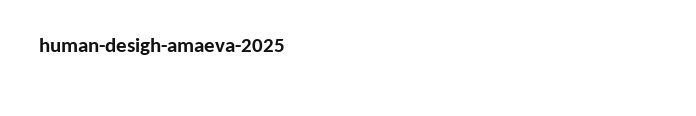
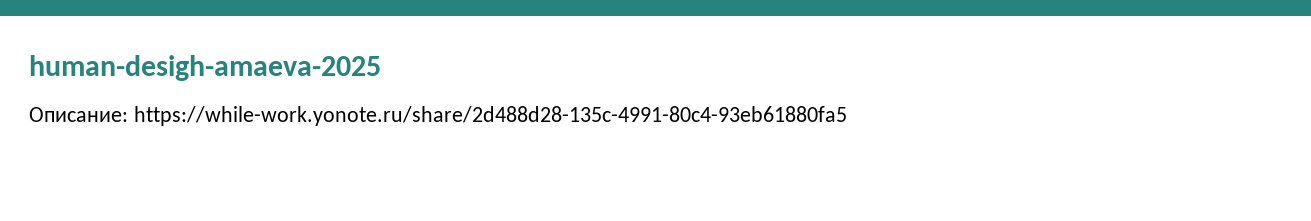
+ Описание: https://while-work.yonote.ru/share/2d488d28-135c-4991-80c4-93eb61880fa5

